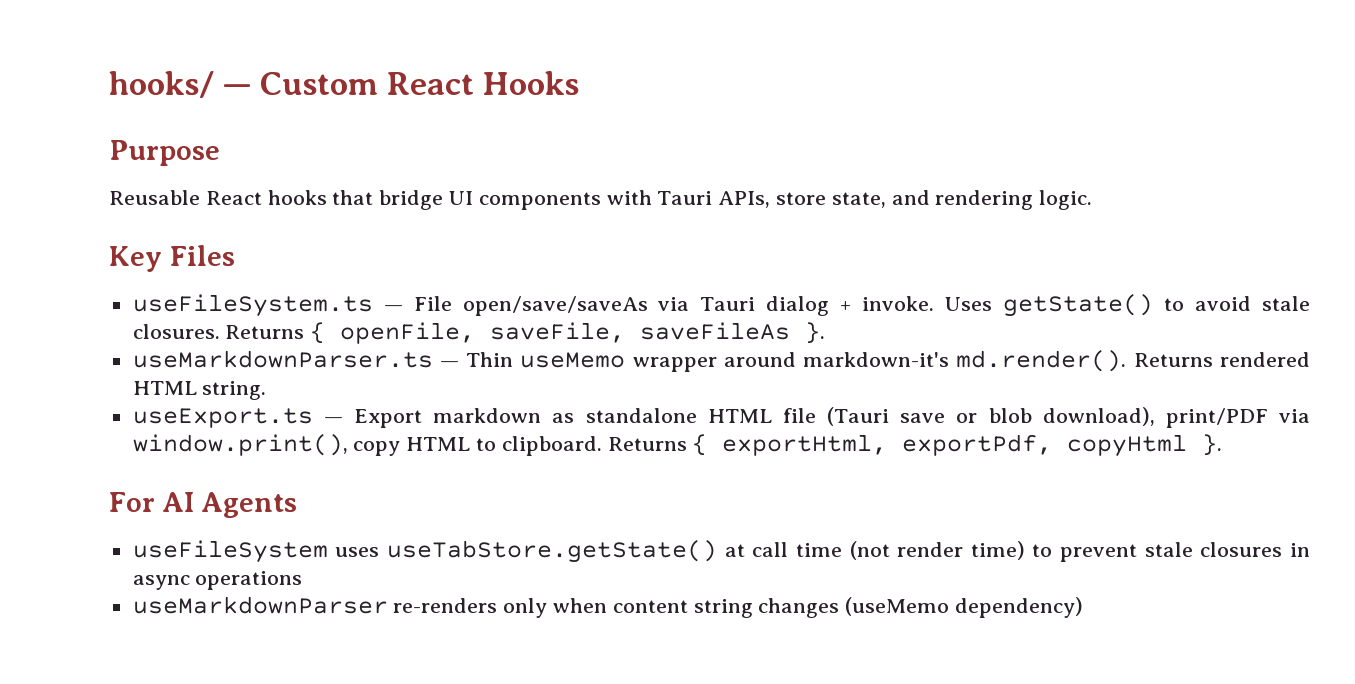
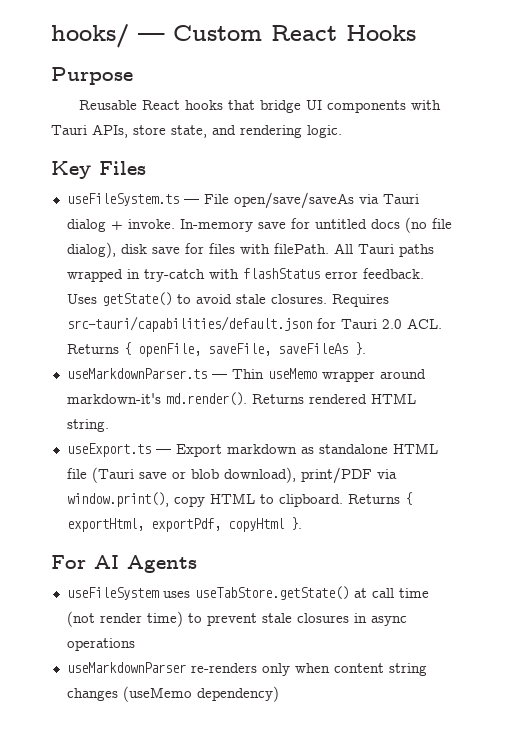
+ In-memory save for untitled docs (no file dialog), disk save for files with filePath. All Tauri paths wrapped in try-catch with flashStatus error feedback.
- Returns { openFile, saveFile, saveFileAs }.
+ Requires src-tauri/capabilities/default.json for Tauri 2.0 ACL. Returns { openFile, saveFile, saveFileAs }.

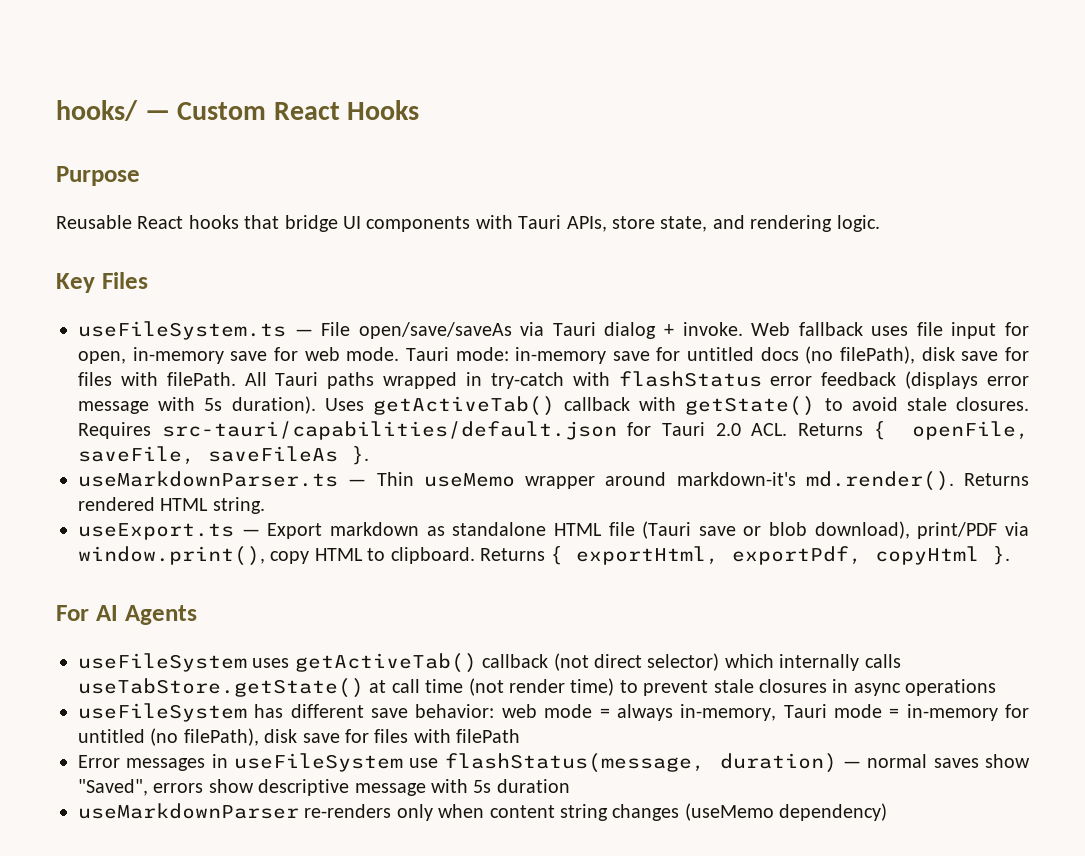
- In-memory save for untitled docs (no file dialog), disk save for files with filePath.
+ Web fallback uses file input for open, in-memory save for web mode. Tauri mode: in-memory save for untitled docs (no filePath), disk save for files with filePath.
- All Tauri paths wrapped in try-catch with flashStatus error feedback. Uses getState() to avoid stale closures.
+ All Tauri paths wrapped in try-catch with flashStatus error feedback (displays error message with 5s duration). Uses getActiveTab() callback with getState() to avoid stale closures.
- useFileSystem uses useTabStore.getState() at call time (not render time) to prevent stale closures in async operations
+ useFileSystem uses getActiveTab() callback (not direct selector) which internally calls useTabStore.getState() at call time (not render time) to prevent stale closures in async operations
+ useFileSystem has different save behavior: web mode = always in-memory, Tauri mode = in-memory for untitled (no filePath), disk save for files with filePath
+ Error messages in useFileSystem use flashStatus(message, duration) — normal saves show "Saved", errors show descriptive message with 5s duration

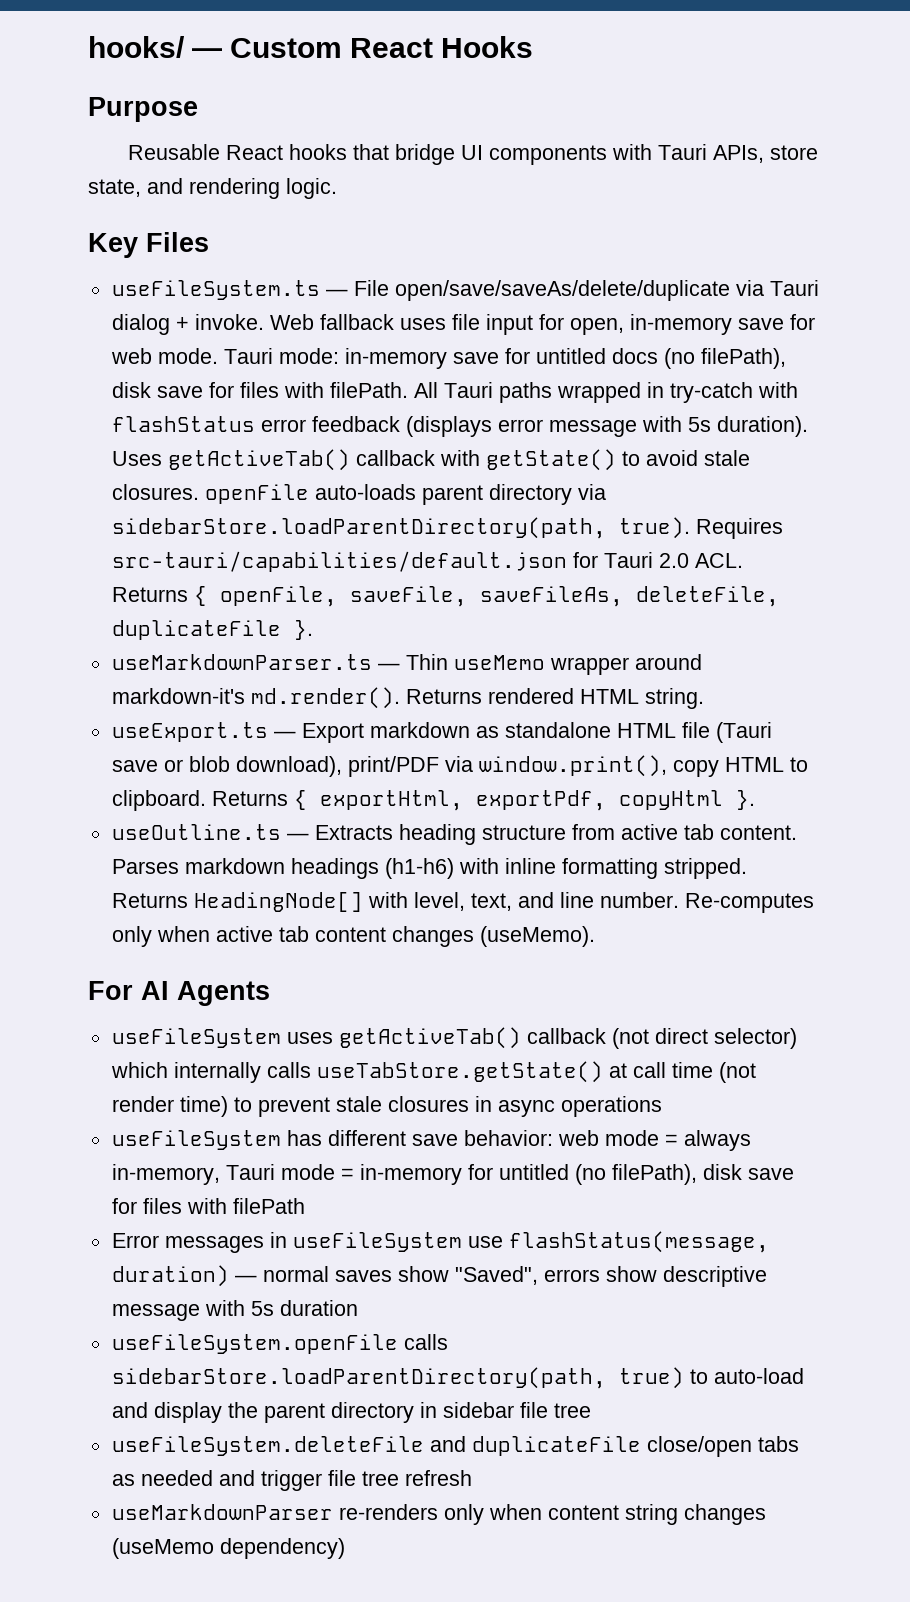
- useFileSystem.ts — File open/save/saveAs via Tauri dialog + invoke.
+ useFileSystem.ts — File open/save/saveAs/delete/duplicate via Tauri dialog + invoke.
- Uses getActiveTab() callback with getState() to avoid stale closures.
+ Uses getActiveTab() callback with getState() to avoid stale closures. openFile auto-loads parent directory via sidebarStore.loadParentDirectory(path, true).
- Requires src-tauri/capabilities/default.json for Tauri 2.0 ACL. Returns { openFile, saveFile, saveFileAs }.
+ Requires src-tauri/capabilities/default.json for Tauri 2.0 ACL. Returns { openFile, saveFile, saveFileAs, deleteFile, duplicateFile }.
+ useOutline.ts — Extracts heading structure from active tab content. Parses markdown headings (h1-h6) with inline formatting stripped. Returns HeadingNode[] with level, text, and line number. Re-computes only when active tab content changes (useMemo).
+ useFileSystem.openFile calls sidebarStore.loadParentDirectory(path, true) to auto-load and display the parent directory in sidebar file tree
+ useFileSystem.deleteFile and duplicateFile close/open tabs as needed and trigger file tree refresh

